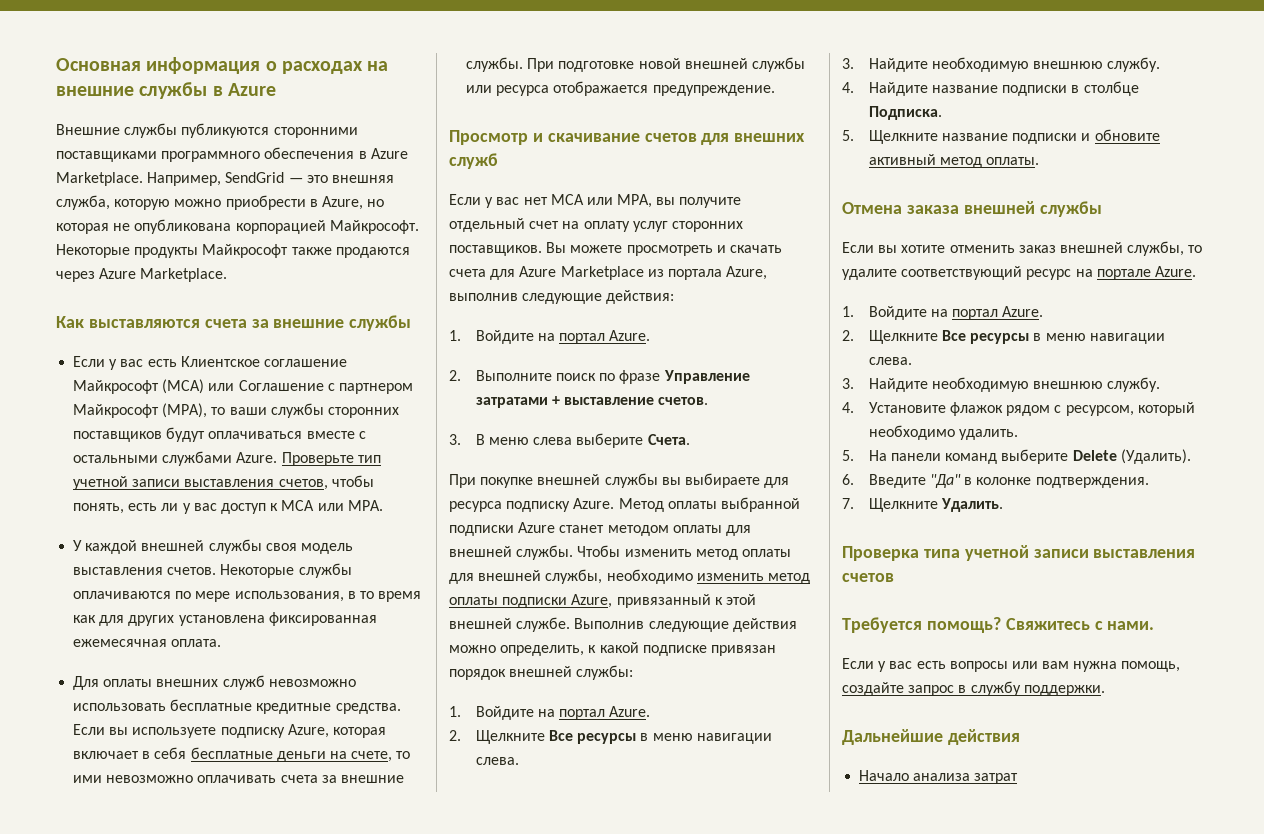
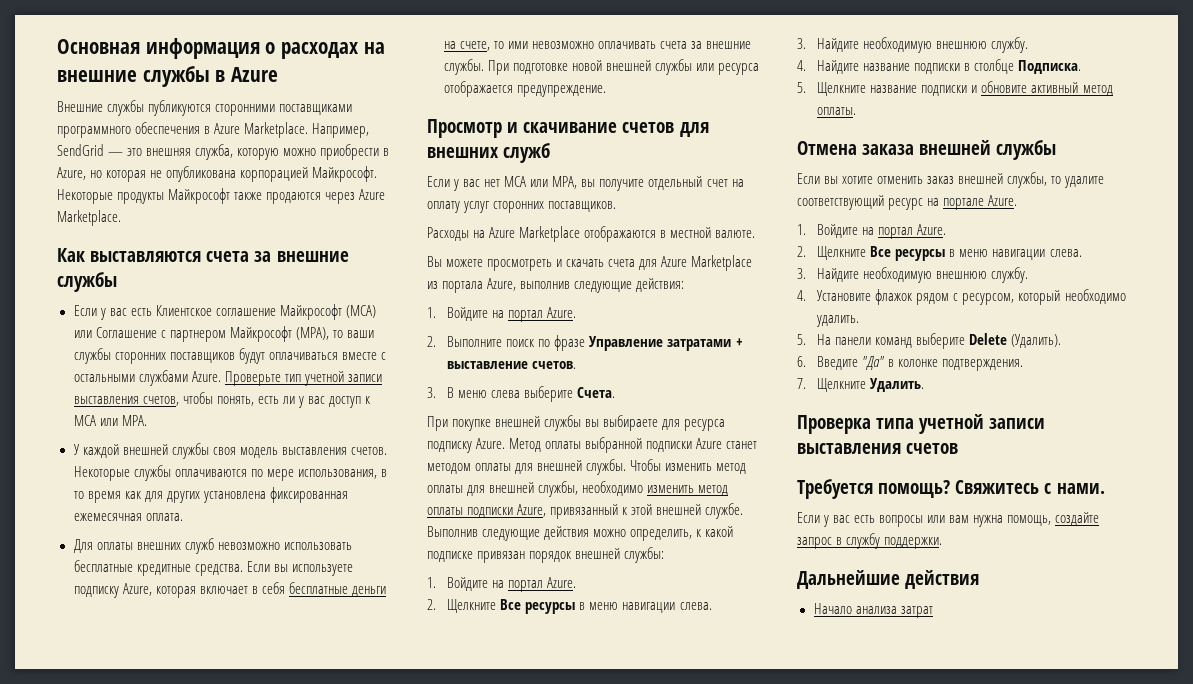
- Если у вас нет MCA или MPA, вы получите отдельный счет на оплату услуг сторонних поставщиков. Вы можете просмотреть и скачать счета для Azure Marketplace из портала Azure, выполнив следующие действия:
+ Если у вас нет MCA или MPA, вы получите отдельный счет на оплату услуг сторонних поставщиков.
+ Расходы на Azure Marketplace отображаются в местной валюте.
+ Вы можете просмотреть и скачать счета для Azure Marketplace из портала Azure, выполнив следующие действия:

